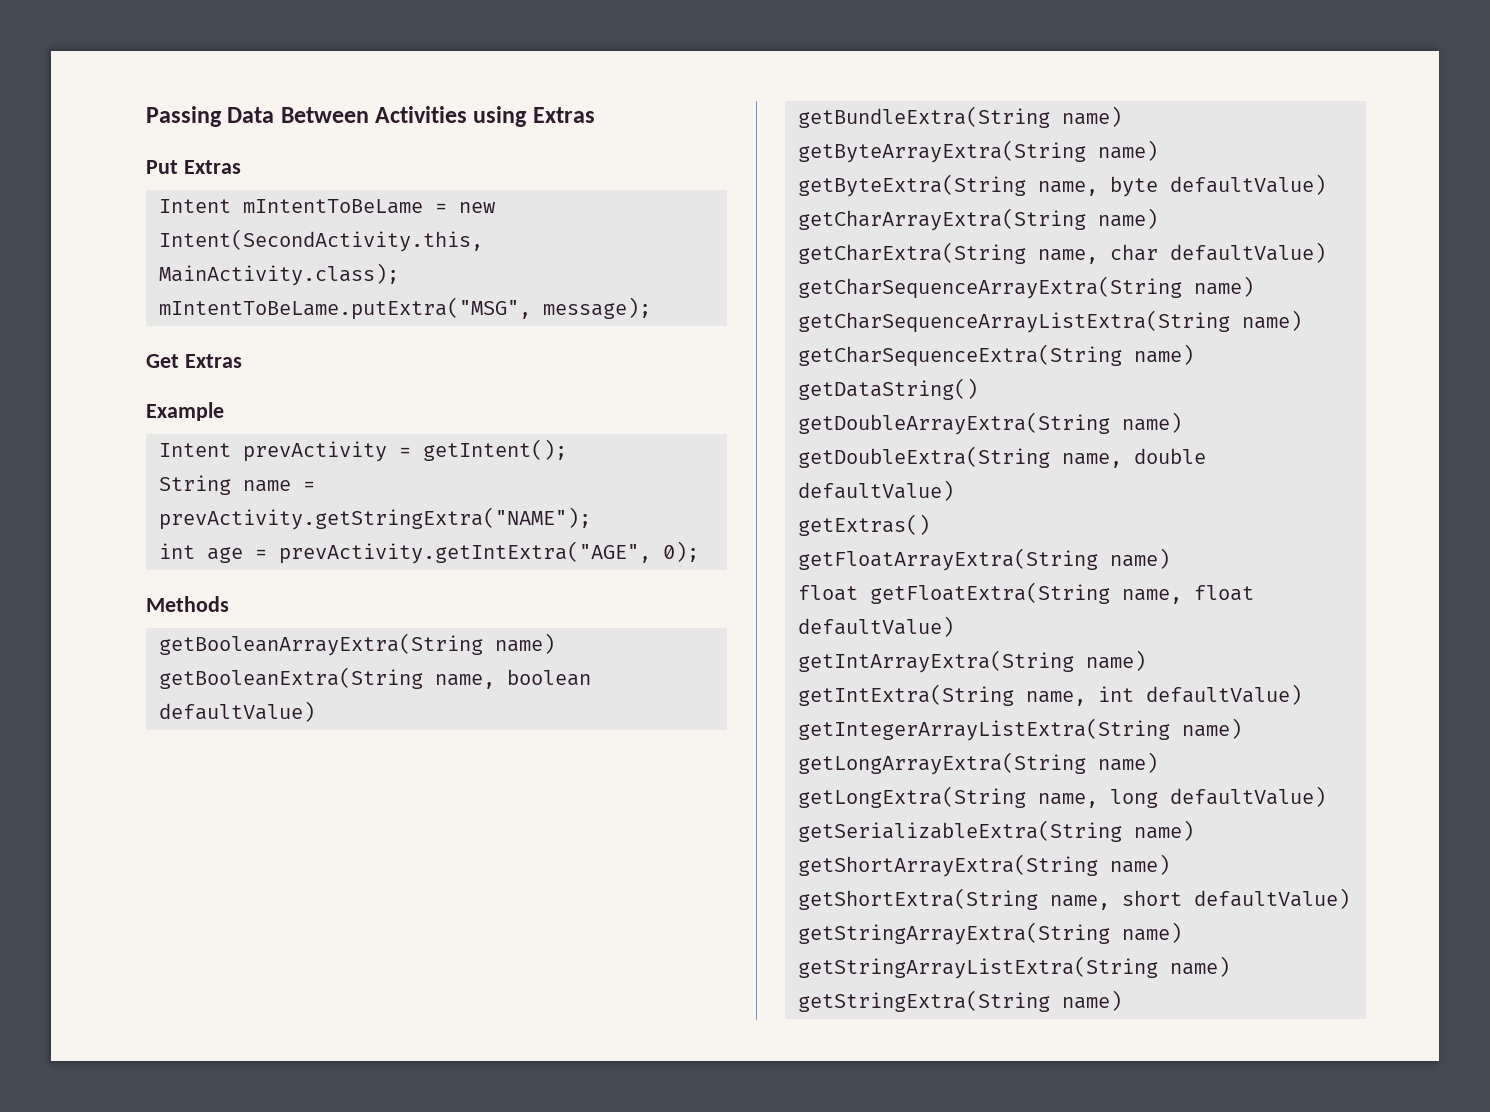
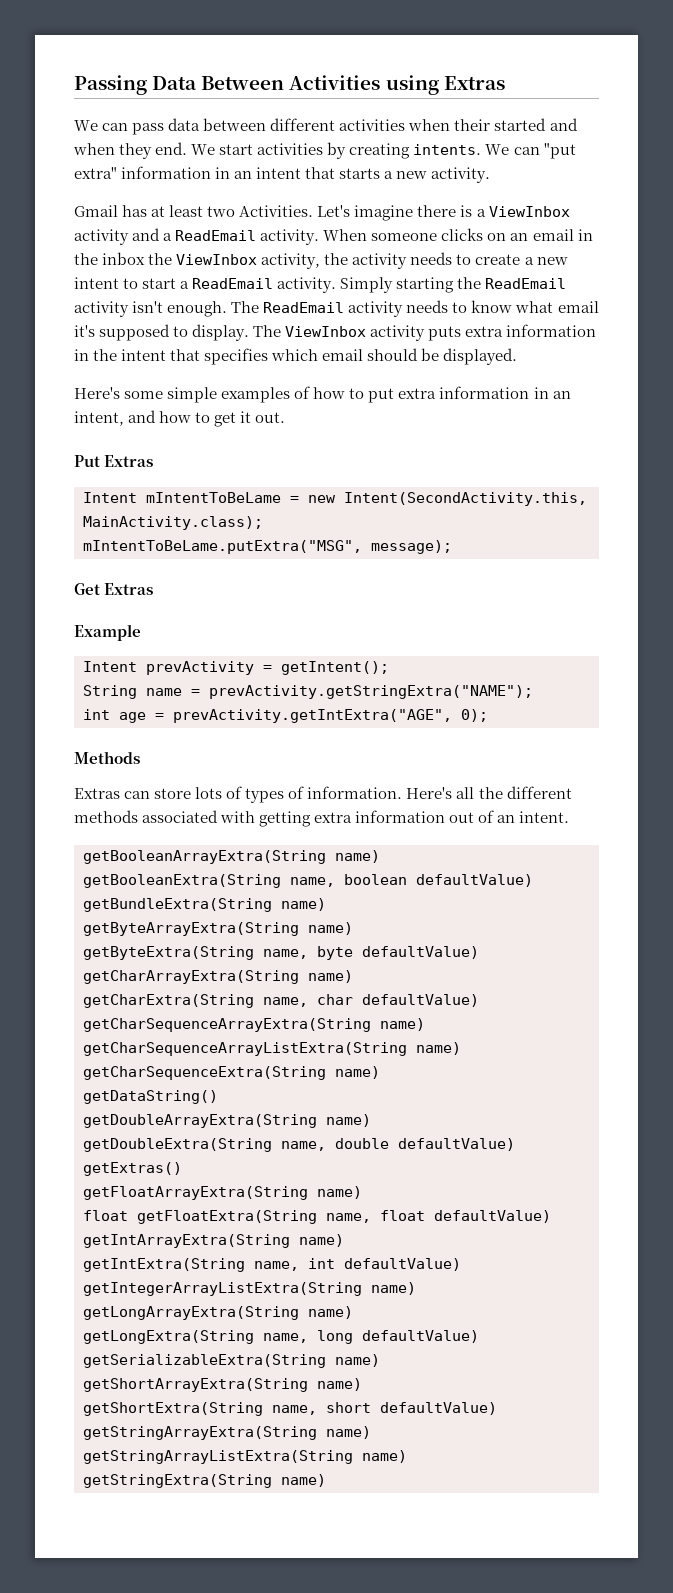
+ We can pass data between different activities when their started and when they end. We start activities by creating intents. We can "put extra" information in an intent that starts a new activity.
+ Gmail has at least two Activities. Let's imagine there is a ViewInbox activity and a ReadEmail activity. When someone clicks on an email in the inbox the ViewInbox activity, the activity needs to create a new intent to start a ReadEmail activity. Simply starting the ReadEmail activity isn't enough. The ReadEmail activity needs to know what email it's supposed to display. The ViewInbox activity puts extra information in the intent that specifies which email should be displayed.
+ Here's some simple examples of how to put extra information in an intent, and how to get it out.
+ Extras can store lots of types of information. Here's all the different methods associated with getting extra information out of an intent.

